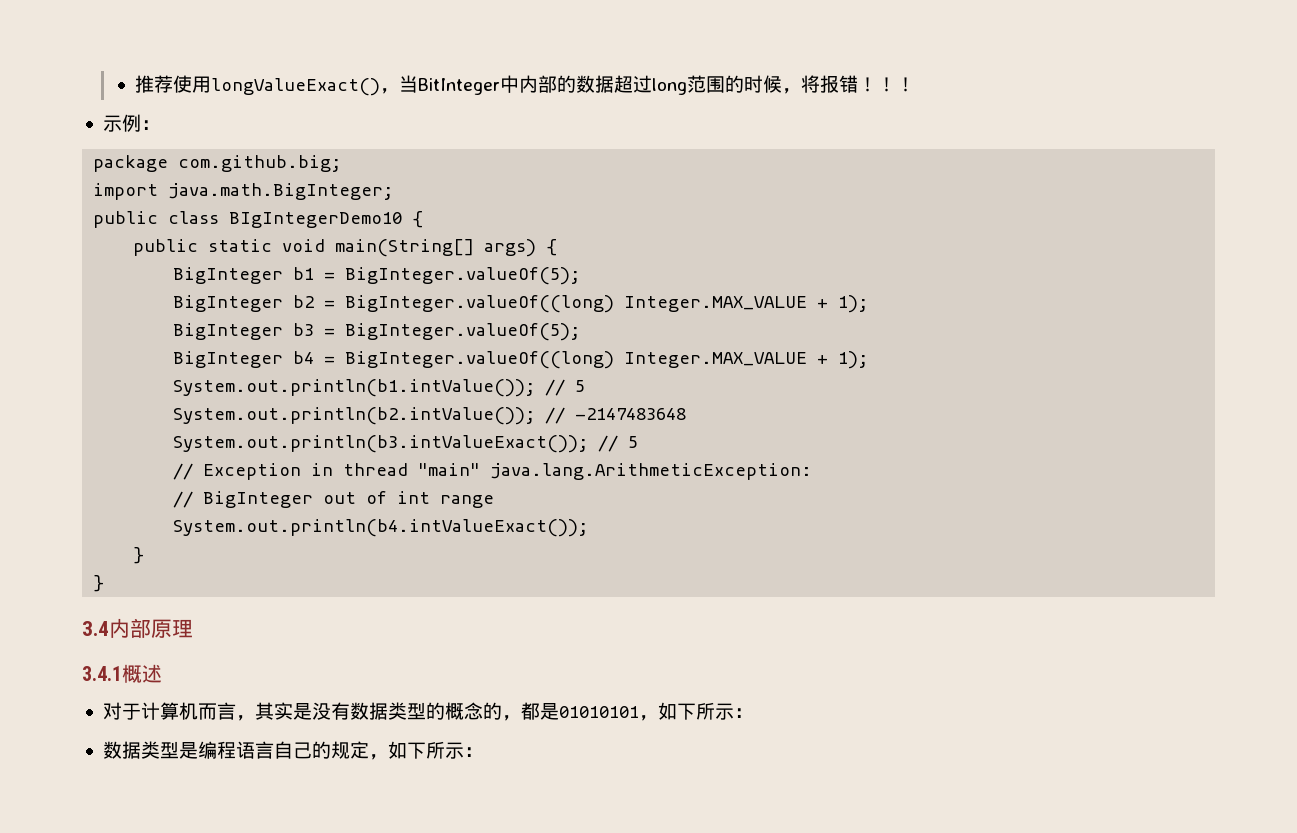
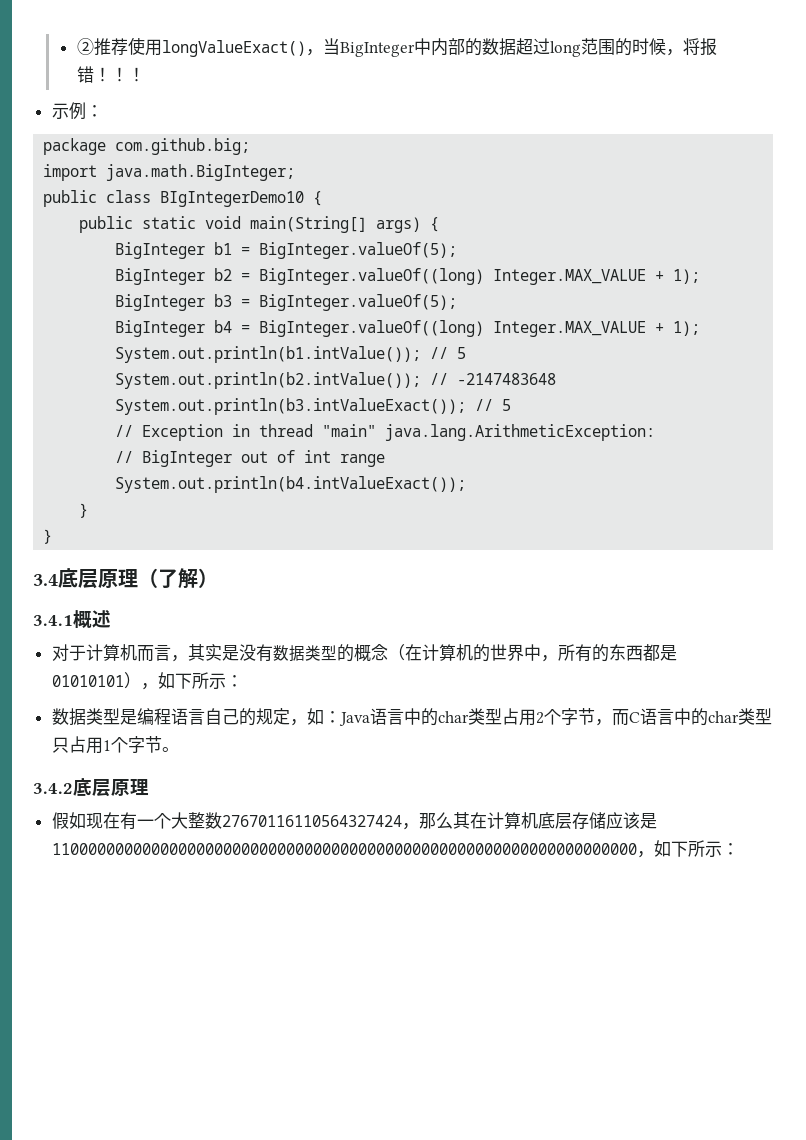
- 推荐使用longValueExact()，当BitInteger中内部的数据超过long范围的时候，将报错！
+ ②推荐使用longValueExact()，当BigInteger中内部的数据超过long范围的时候，将报错！
- 3.4内部原理
+ 3.4底层原理（了解）
- 对于计算机而言，其实是没有数据类型的概念的，都是01010101，如下所示：
+ 对于计算机而言，其实是没有数据类型的概念（在计算机的世界中，所有的东西都是01010101），如下所示：
- 数据类型是编程语言自己的规定，如下所示：
+ 数据类型是编程语言自己的规定，如：Java语言中的char类型占用2个字节，而C语言中的char类型只占用1个字节。
+ 3.4.2底层原理
+ 假如现在有一个大整数27670116110564327424，那么其在计算机底层存储应该是11000000000000000000000000000000000000000000000000000000000000000，如下所示：

